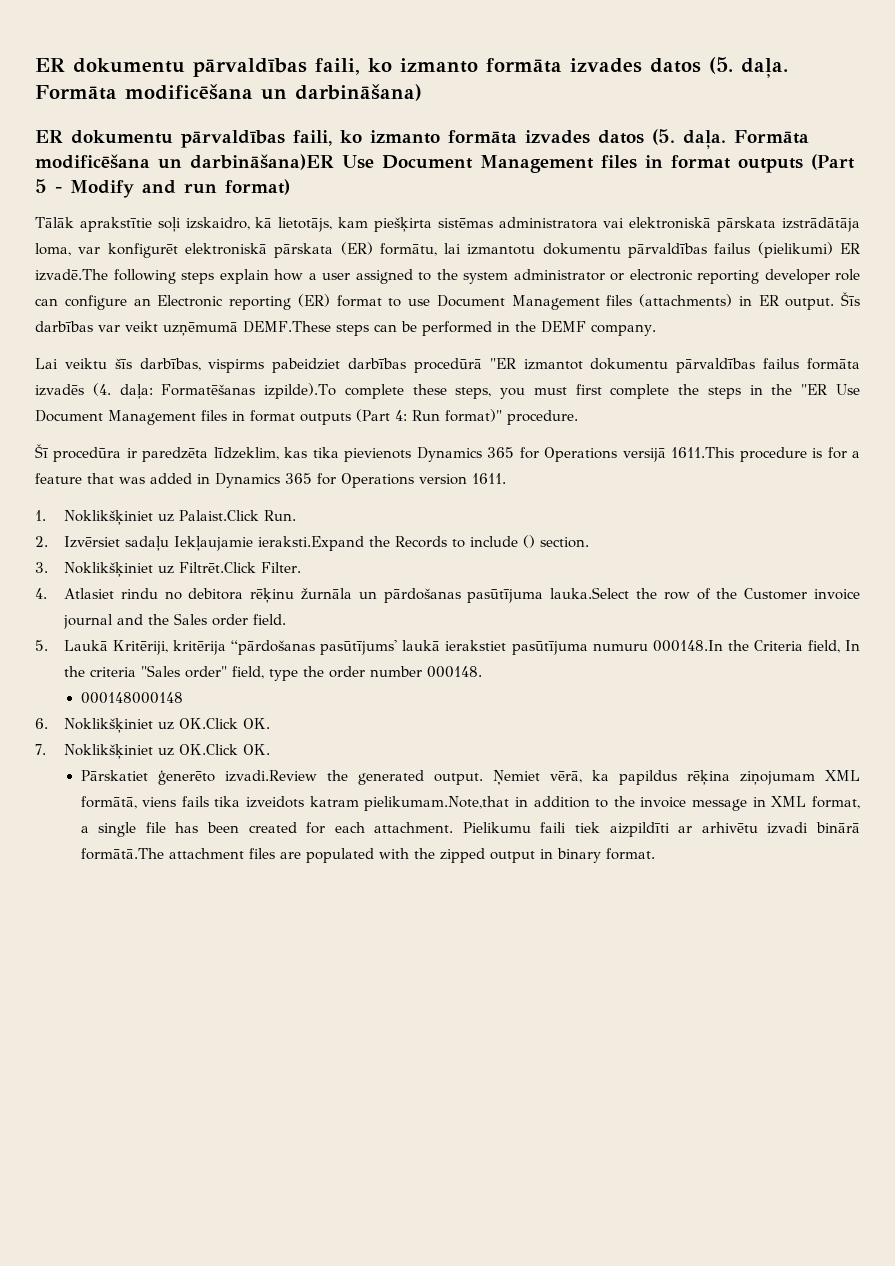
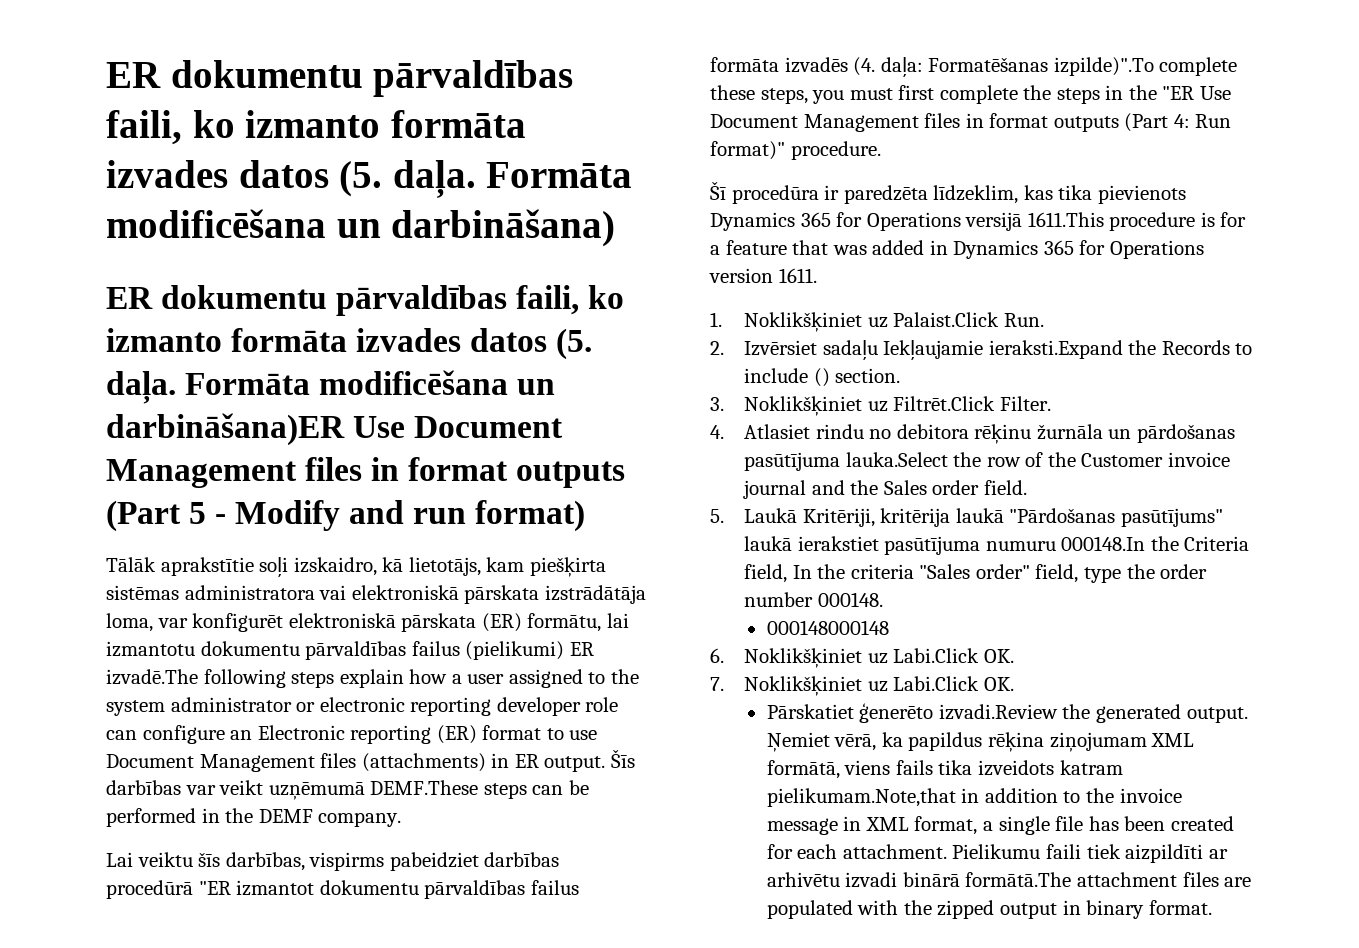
- Lai veiktu šīs darbības, vispirms pabeidziet darbības procedūrā "ER izmantot dokumentu pārvaldības failus formāta izvadēs (4. daļa: Formatēšanas izpilde).To complete these steps, you must first complete the steps in the "ER Use Document Management files in format outputs (Part 4: Run format)" procedure.
+ Lai veiktu šīs darbības, vispirms pabeidziet darbības procedūrā "ER izmantot dokumentu pārvaldības failus formāta izvadēs (4. daļa: Formatēšanas izpilde)".To complete these steps, you must first complete the steps in the "ER Use Document Management files in format outputs (Part 4: Run format)" procedure.
- 5. Laukā Kritēriji, kritērija “pārdošanas pasūtījums' laukā ierakstiet pasūtījuma numuru 000148.In the Criteria field, In the criteria "Sales order" field, type the order number 000148.
+ 5. Laukā Kritēriji, kritērija laukā "Pārdošanas pasūtījums" laukā ierakstiet pasūtījuma numuru 000148.In the Criteria field, In the criteria "Sales order" field, type the order number 000148.
- 6. Noklikšķiniet uz OK.Click OK.
+ 6. Noklikšķiniet uz Labi.Click OK.
- 7. Noklikšķiniet uz OK.Click OK.
+ 7. Noklikšķiniet uz Labi.Click OK.

